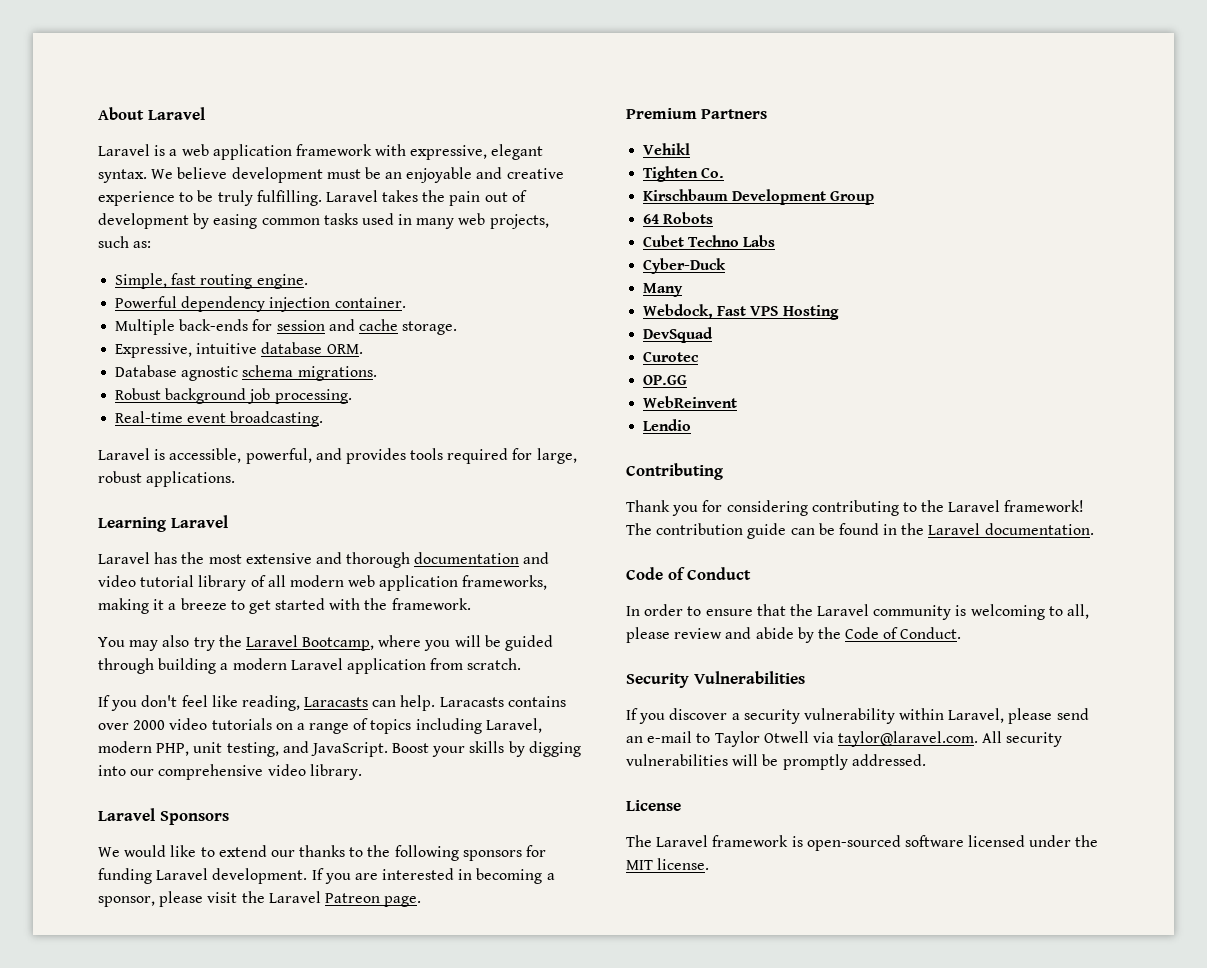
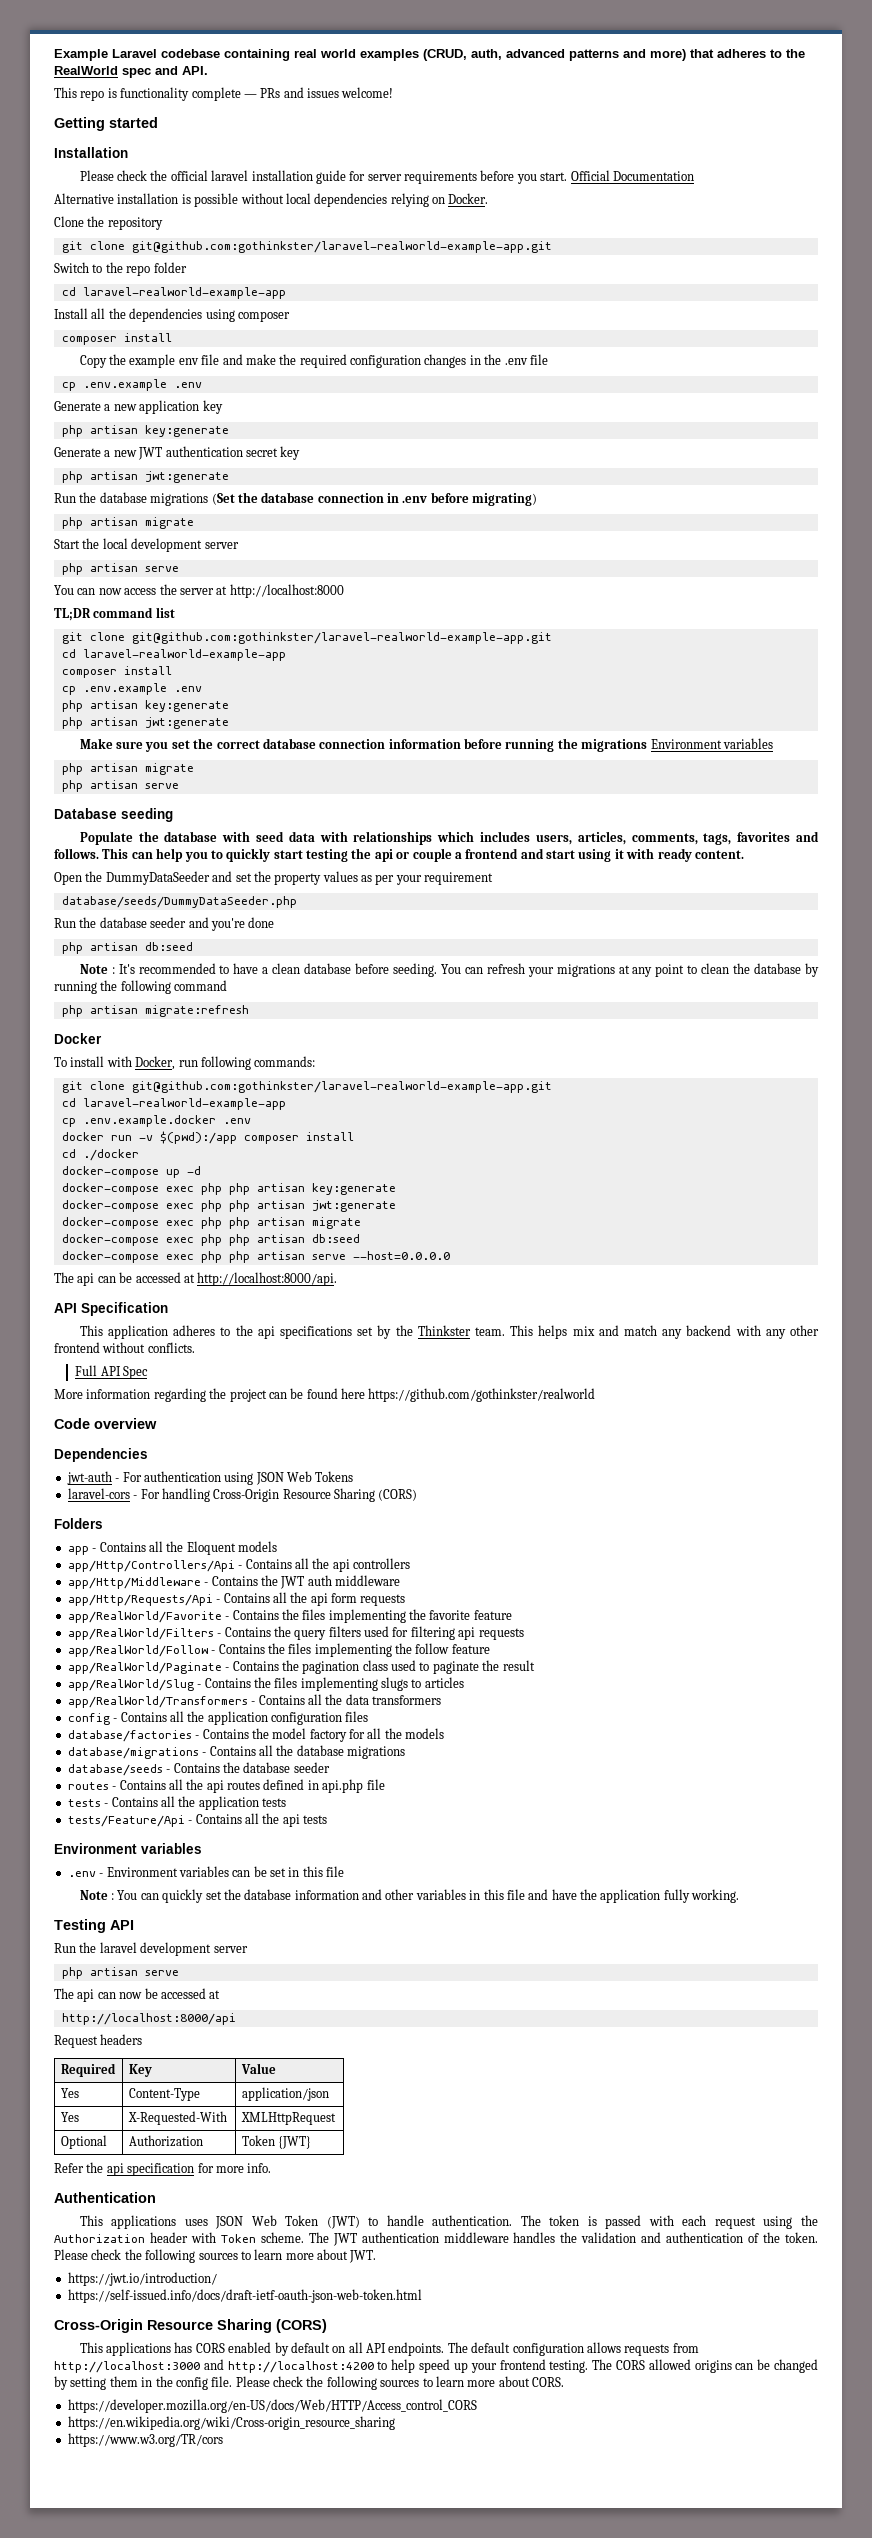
- About Laravel
- Laravel is a web application framework with expressive, elegant syntax. We believe development must be an enjoyable and creative experience to be truly fulfilling. Laravel takes the pain out of development by easing common tasks used in many web projects, such as:
- Simple, fast routing engine.
- Powerful dependency injection container.
- Multiple back-ends for session and cache storage.
- Expressive, intuitive database ORM.
- Database agnostic schema migrations.
- Robust background job processing.
- Real-time event broadcasting.
- Laravel is accessible, powerful, and provides tools required for large, robust applications.
- Learning Laravel
- Laravel has the most extensive and thorough documentation and video tutorial library of all modern web application frameworks, making it a breeze to get started with the framework.
- You may also try the Laravel Bootcamp, where you will be guided through building a modern Laravel application from scratch.
- If you don't feel like reading, Laracasts can help. Laracasts contains over 2000 video tutorials on a range of topics including Laravel, modern PHP, unit testing, and JavaScript. Boost your skills by digging into our comprehensive video library.
- Laravel Sponsors
- We would like to extend our thanks to the following sponsors for funding Laravel development. If you are interested in becoming a sponsor, please visit the Laravel Patreon page.
- Premium Partners
- Vehikl
- Tighten Co.
- Kirschbaum Development Group
- 64 Robots
- Cubet Techno Labs
- Cyber-Duck
- Many
- Webdock, Fast VPS Hosting
- DevSquad
- Curotec
- OP.GG
- WebReinvent
- Lendio
- Contributing
- Thank you for considering contributing to the Laravel framework! The contribution guide can be found in the Laravel documentation.
- Code of Conduct
- In order to ensure that the Laravel community is welcoming to all, please review and abide by the Code of Conduct.
- Security Vulnerabilities
- If you discover a security vulnerability within Laravel, please send an e-mail to Taylor Otwell via taylor@laravel.com. All security vulnerabilities will be promptly addressed.
- License
- The Laravel framework is open-sourced software licensed under the MIT license.
+ Example Laravel codebase containing real world examples (CRUD, auth, advanced patterns and more) that adheres to the RealWorld spec and API.
+ This repo is functionality complete — PRs and issues welcome!
+ Getting started
+ Installation
+ Please check the official laravel installation guide for server requirements before you start. Official Documentation
+ Alternative installation is possible without local dependencies relying on Docker.
+ Clone the repository
+ git clone git@github.com:gothinkster/laravel-realworld-example-app.git
+ Switch to the repo folder
+ cd laravel-realworld-example-app
+ Install all the dependencies using composer
+ composer install
+ Copy the example env file and make the required configuration changes in the .env file
+ cp .env.example .env
+ Generate a new application key
+ php artisan key:generate
+ Generate a new JWT authentication secret key
+ php artisan jwt:generate
+ Run the database migrations (Set the database connection in .env before migrating)
+ php artisan migrate
+ Start the local development server
+ php artisan serve
+ You can now access the server at http://localhost:8000
+ TL;DR command list
+ git clone git@github.com:gothinkster/laravel-realworld-example-app.git
+ cd laravel-realworld-example-app
+ composer install
+ cp .env.example .env
+ php artisan key:generate
+ php artisan jwt:generate
+ Make sure you set the correct database connection information before running the migrations Environment variables
+ php artisan migrate
+ php artisan serve
+ Database seeding
+ Populate the database with seed data with relationships which includes users, articles, comments, tags, favorites and follows. This can help you to quickly start testing the api or couple a frontend and start using it with ready content.
+ Open the DummyDataSeeder and set the property values as per your requirement
+ database/seeds/DummyDataSeeder.php
+ Run the database seeder and you're done
+ php artisan db:seed
+ Note : It's recommended to have a clean database before seeding. You can refresh your migrations at any point to clean the database by running the following command
+ php artisan migrate:refresh
+ Docker
+ To install with Docker, run following commands:
+ git clone git@github.com:gothinkster/laravel-realworld-example-app.git
+ cd laravel-realworld-example-app
+ cp .env.example.docker .env
+ docker run -v $(pwd):/app composer install
+ cd ./docker
+ docker-compose up -d
+ docker-compose exec php php artisan key:generate
+ docker-compose exec php php artisan jwt:generate
+ docker-compose exec php php artisan migrate
+ docker-compose exec php php artisan db:seed
+ docker-compose exec php php artisan serve --host=0.0.0.0
+ The api can be accessed at http://localhost:8000/api.
+ API Specification
+ This application adheres to the api specifications set by the Thinkster team. This helps mix and match any backend with any other frontend without conflicts.
+ Full API Spec
+ More information regarding the project can be found here https://github.com/gothinkster/realworld
+ Code overview
+ Dependencies
+ jwt-auth - For authentication using JSON Web Tokens
+ laravel-cors - For handling Cross-Origin Resource Sharing (CORS)
+ Folders
+ app - Contains all the Eloquent models
+ app/Http/Controllers/Api - Contains all the api controllers
+ app/Http/Middleware - Contains the JWT auth middleware
+ app/Http/Requests/Api - Contains all the api form requests
+ app/RealWorld/Favorite - Contains the files implementing the favorite feature
+ app/RealWorld/Filters - Contains the query filters used for filtering api requests
+ app/RealWorld/Follow - Contains the files implementing the follow feature
+ app/RealWorld/Paginate - Contains the pagination class used to paginate the result
+ app/RealWorld/Slug - Contains the files implementing slugs to articles
+ app/RealWorld/Transformers - Contains all the data transformers
+ config - Contains all the application configuration files
+ database/factories - Contains the model factory for all the models
+ database/migrations - Contains all the database migrations
+ database/seeds - Contains the database seeder
+ routes - Contains all the api routes defined in api.php file
+ tests - Contains all the application tests
+ tests/Feature/Api - Contains all the api tests
+ Environment variables
+ .env - Environment variables can be set in this file
+ Note : You can quickly set the database information and other variables in this file and have the application fully working.
+ Testing API
+ Run the laravel development server
+ php artisan serve
+ The api can now be accessed at
+ http://localhost:8000/api
+ Request headers
+ Required | Key | Value
+ Yes | Content-Type | application/json
+ Yes | X-Requested-With | XMLHttpRequest
+ Optional | Authorization | Token {JWT}
+ Refer the api specification for more info.
+ Authentication
+ This applications uses JSON Web Token (JWT) to handle authentication. The token is passed with each request using the Authorization header with Token scheme. The JWT authentication middleware handles the validation and authentication of the token. Please check the following sources to learn more about JWT.
+ https://jwt.io/introduction/
+ https://self-issued.info/docs/draft-ietf-oauth-json-web-token.html
+ Cross-Origin Resource Sharing (CORS)
+ This applications has CORS enabled by default on all API endpoints. The default configuration allows requests from http://localhost:3000 and http://localhost:4200 to help speed up your frontend testing. The CORS allowed origins can be changed by setting them in the config file. Please check the following sources to learn more about CORS.
+ https://developer.mozilla.org/en-US/docs/Web/HTTP/Access_control_CORS
+ https://en.wikipedia.org/wiki/Cross-origin_resource_sharing
+ https://www.w3.org/TR/cors

